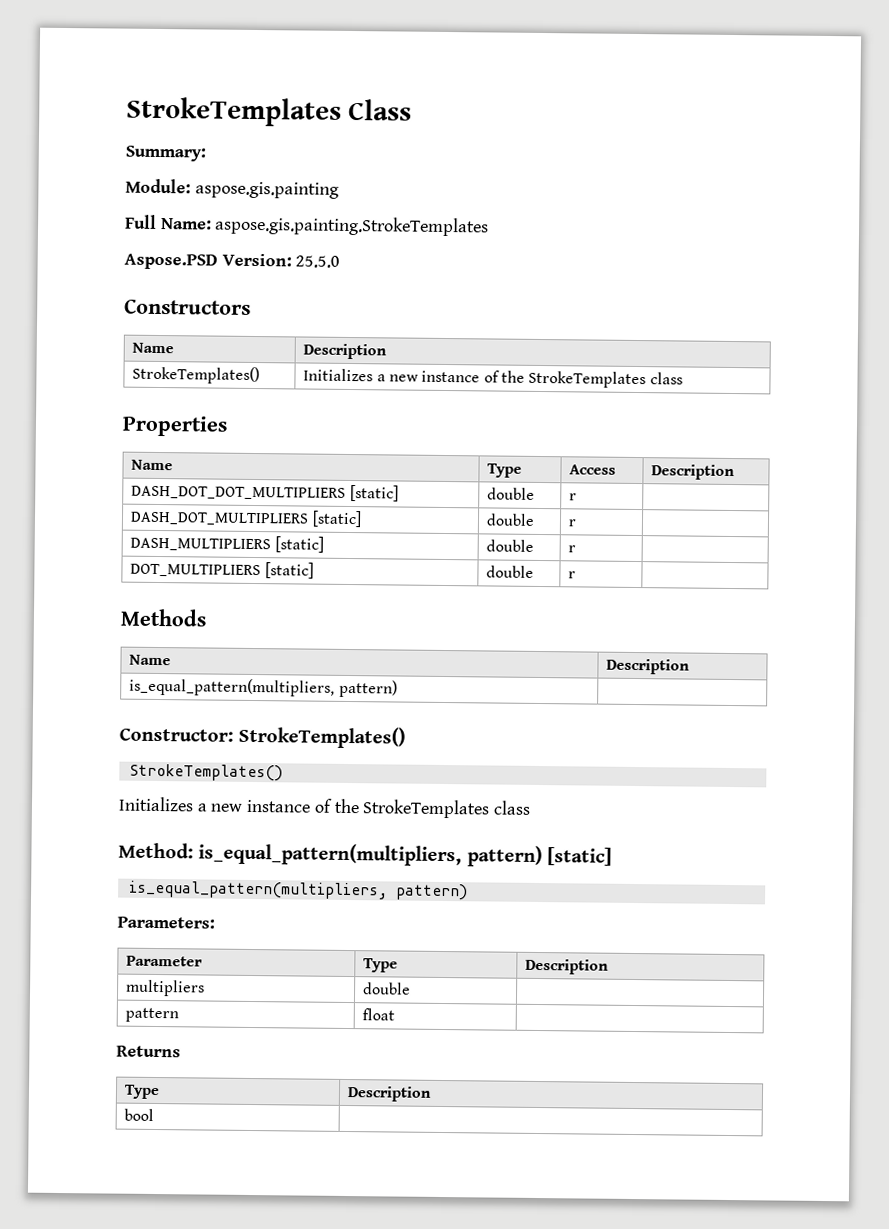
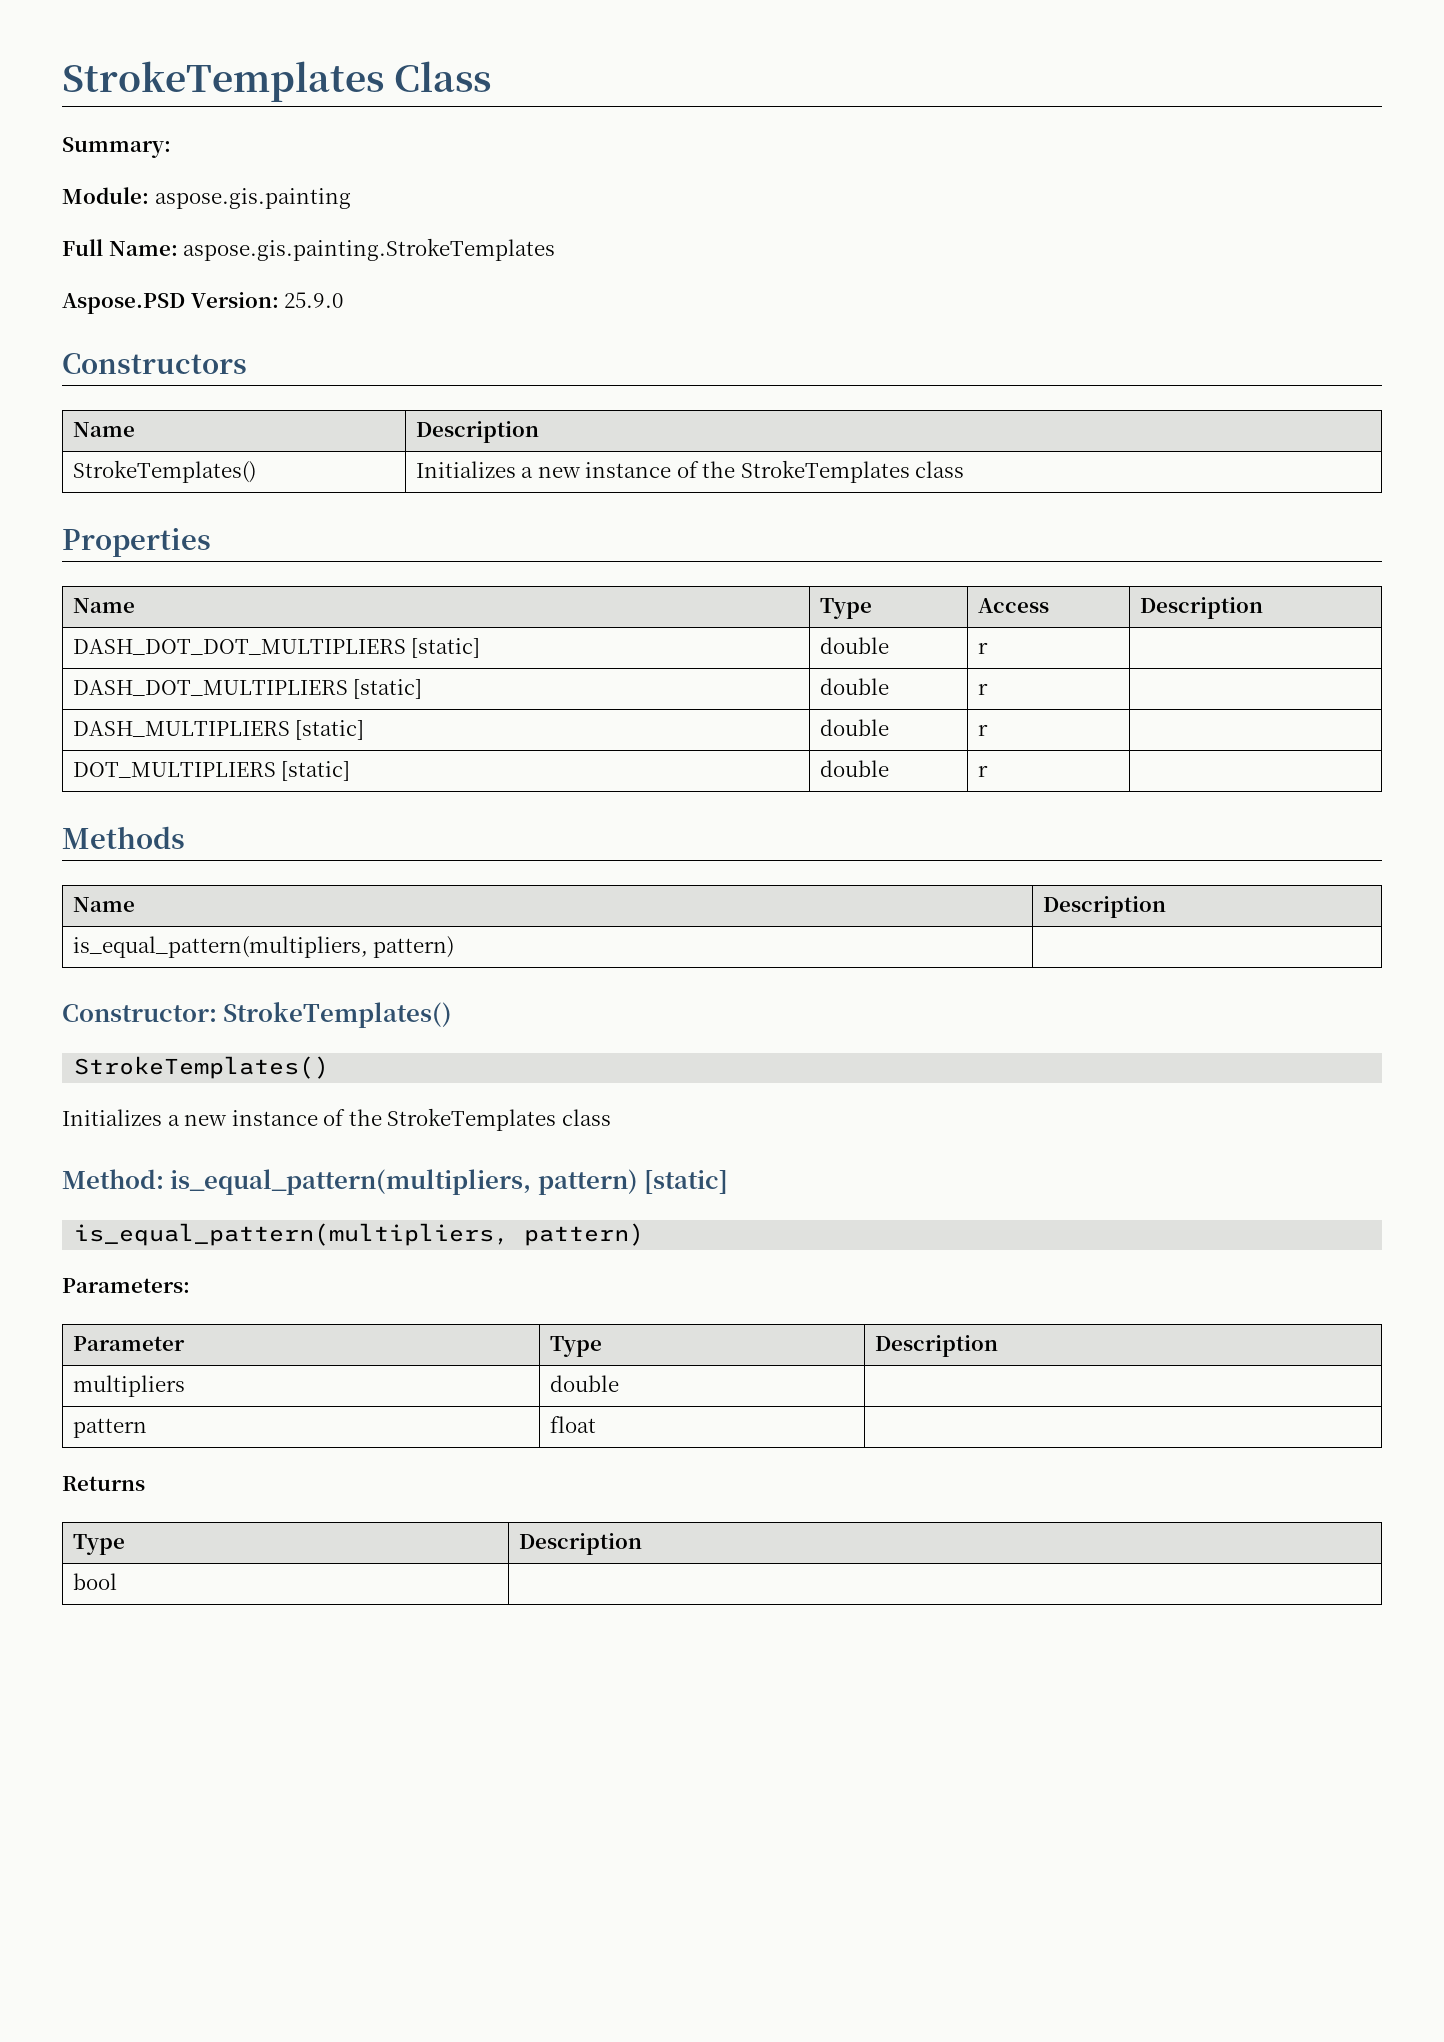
- Aspose.PSD Version: 25.5.0
+ Aspose.PSD Version: 25.9.0

